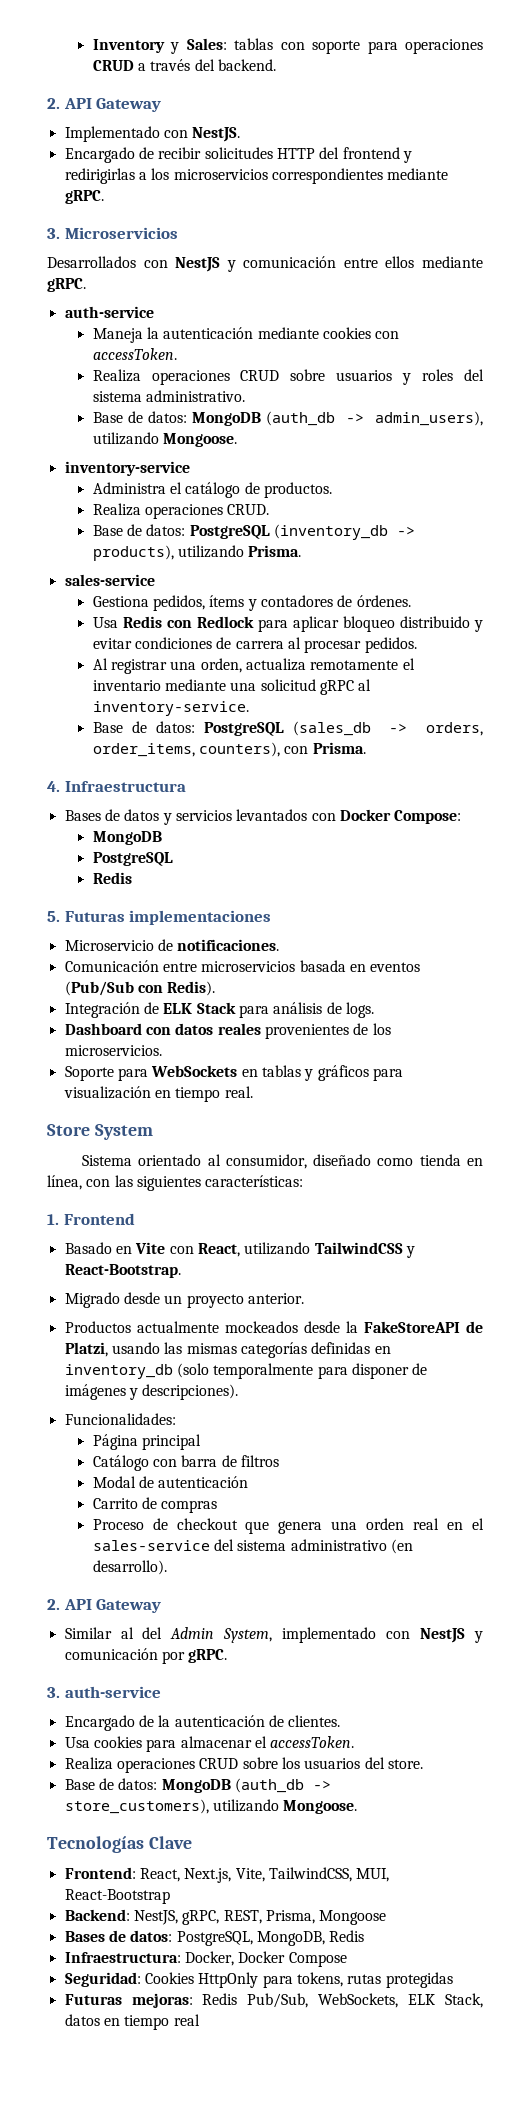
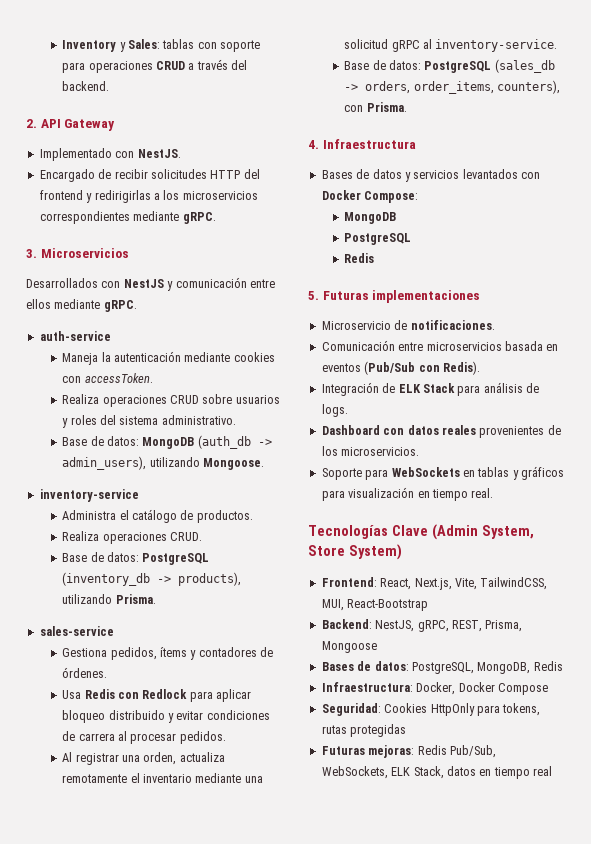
- Store System
- Sistema orientado al consumidor, diseñado como tienda en línea, con las siguientes características:
- 1. Frontend
- Basado en Vite con React, utilizando TailwindCSS y React-Bootstrap.
- Migrado desde un proyecto anterior.
- Productos actualmente mockeados desde la FakeStoreAPI de Platzi, usando las mismas categorías definidas en inventory_db (solo temporalmente para disponer de imágenes y descripciones).
- Funcionalidades:
- Página principal
- Catálogo con barra de filtros
- Modal de autenticación
- Carrito de compras
- Proceso de checkout que genera una orden real en el sales-service del sistema administrativo (en desarrollo).
- 2. API Gateway
- Similar al del Admin System, implementado con NestJS y comunicación por gRPC.
- 3. auth-service
- Encargado de la autenticación de clientes.
- Usa cookies para almacenar el accessToken.
- Realiza operaciones CRUD sobre los usuarios del store.
- Base de datos: MongoDB (auth_db -> store_customers), utilizando Mongoose.
- Tecnologías Clave
+ Tecnologías Clave (Admin System, Store System)

